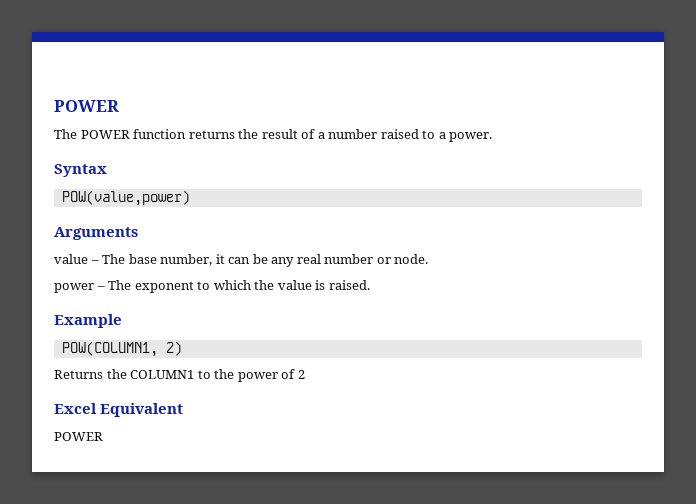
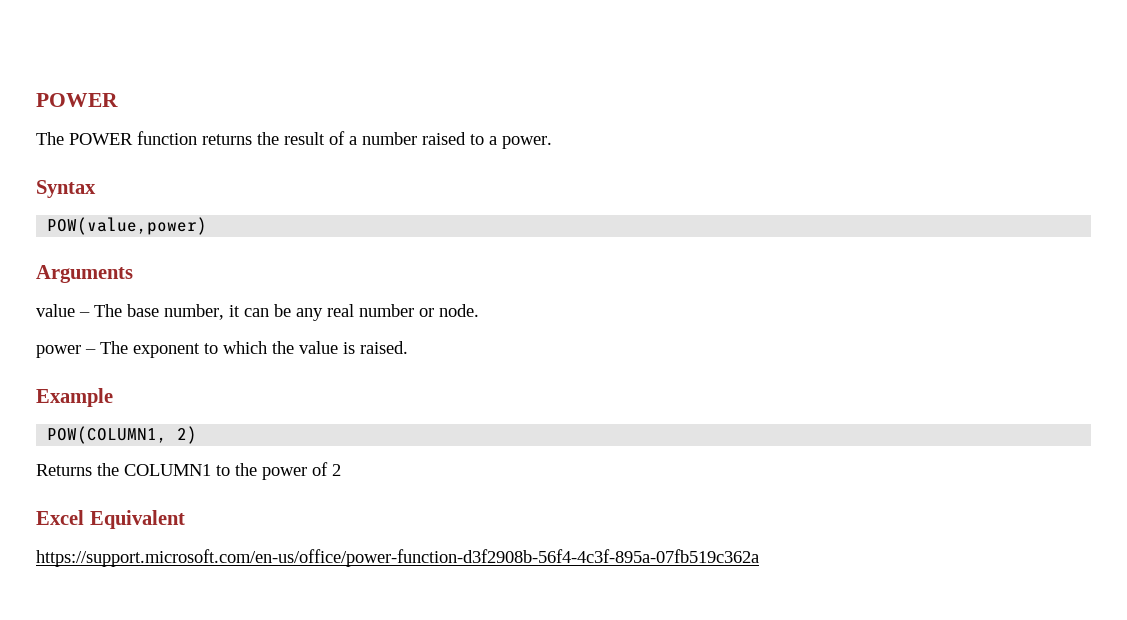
  Excel Equivalent
- POWER
+ https://support.microsoft.com/en-us/office/power-function-d3f2908b-56f4-4c3f-895a-07fb519c362a

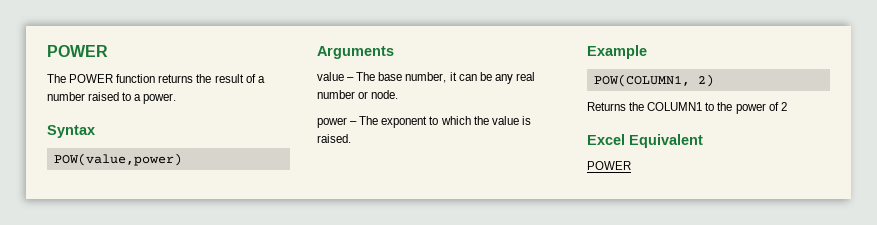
  Excel Equivalent
- https://support.microsoft.com/en-us/office/power-function-d3f2908b-56f4-4c3f-895a-07fb519c362a
+ POWER

